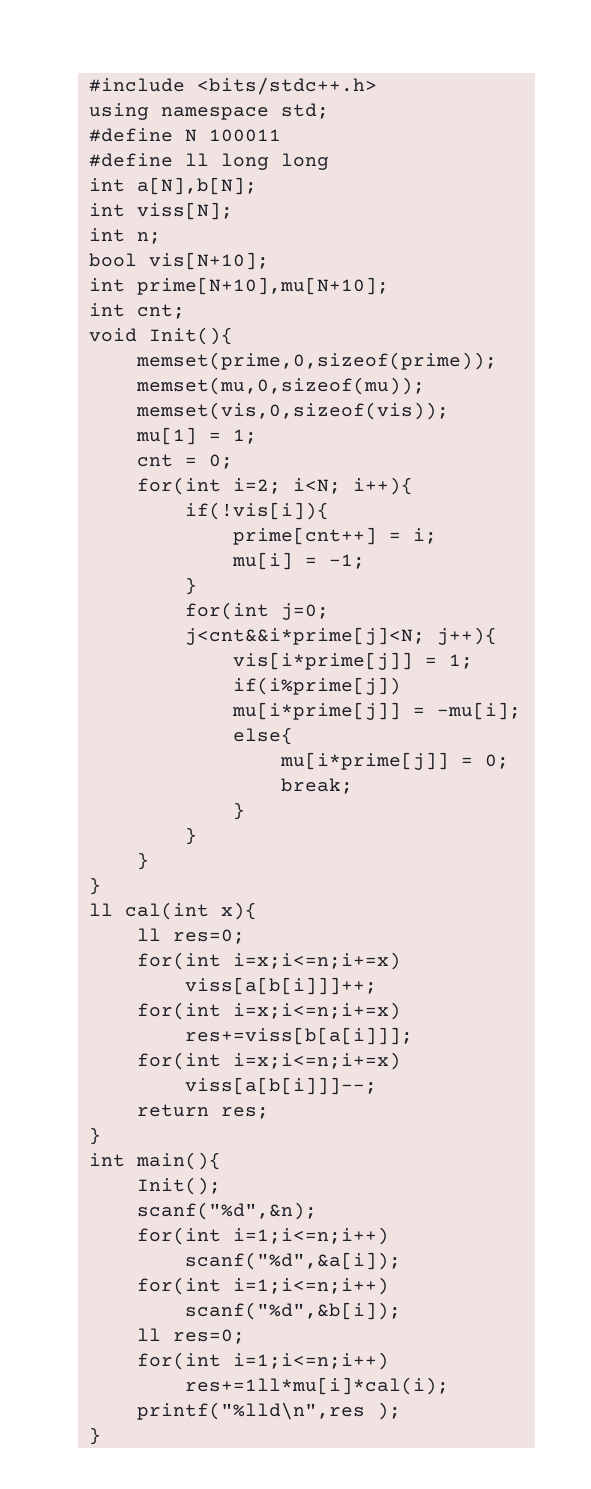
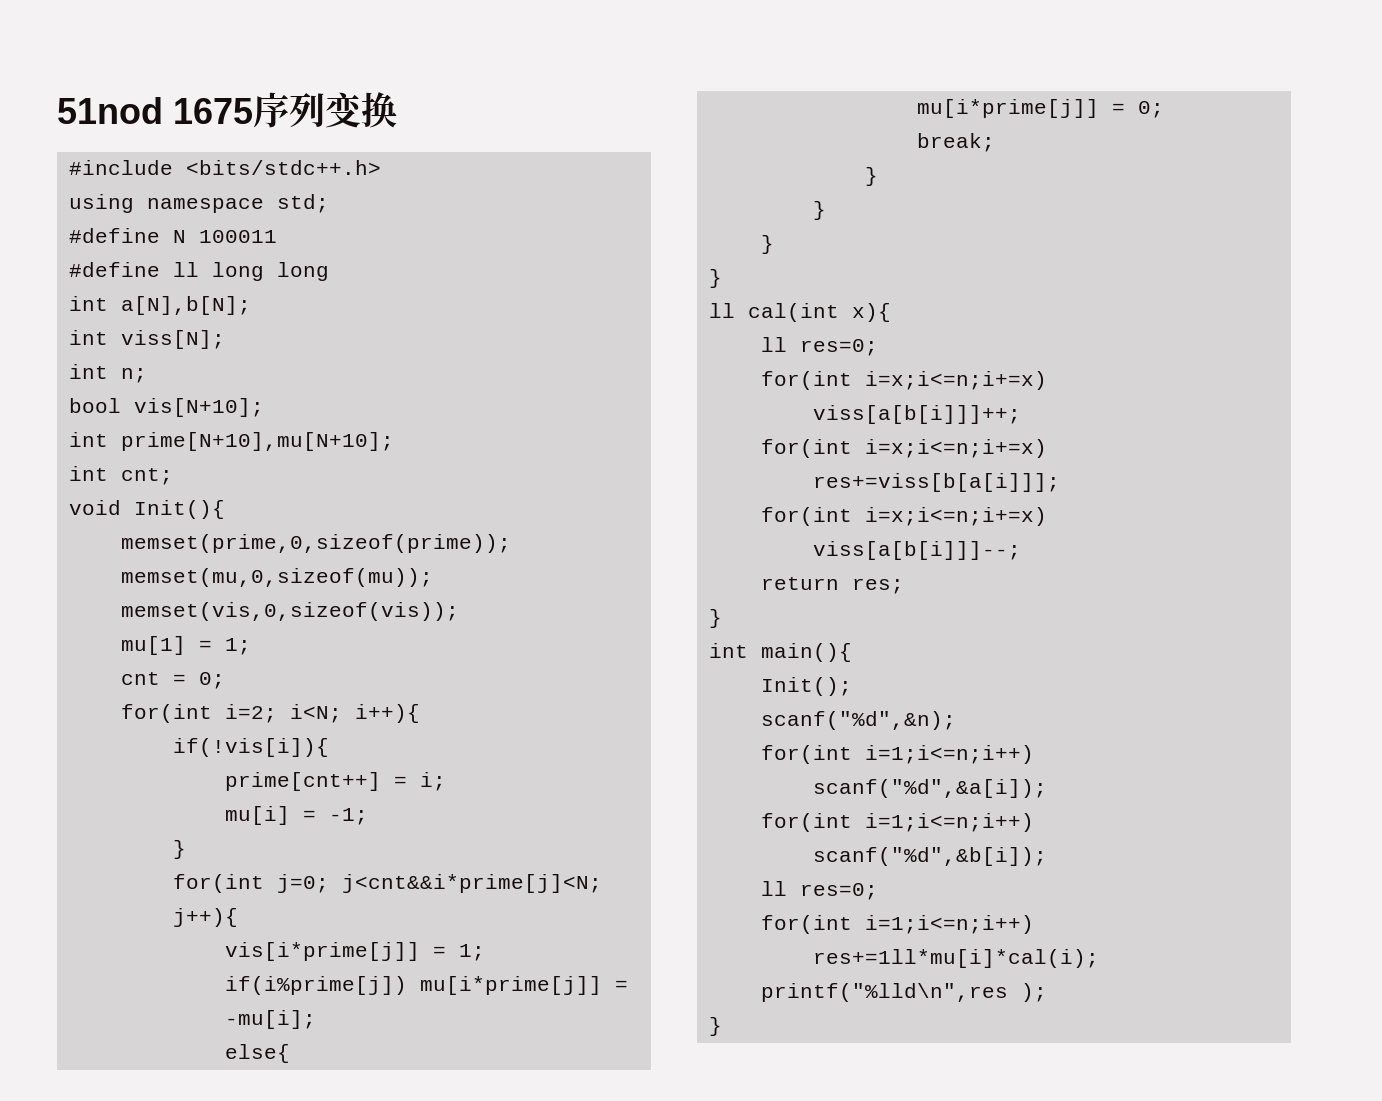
+ 51nod 1675序列变换

